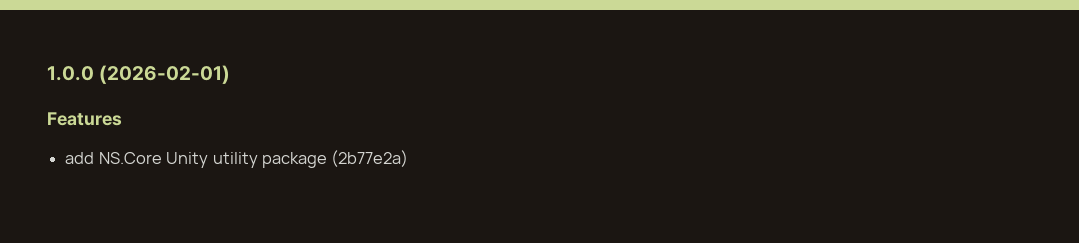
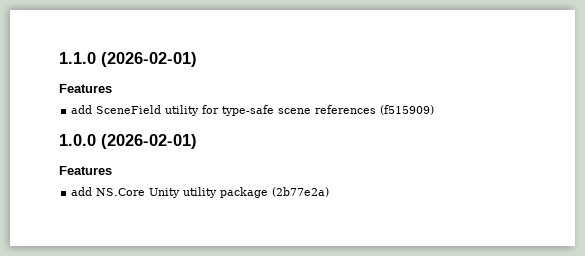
+ 1.1.0 (2026-02-01)
+ Features
+ add SceneField utility for type-safe scene references (f515909)

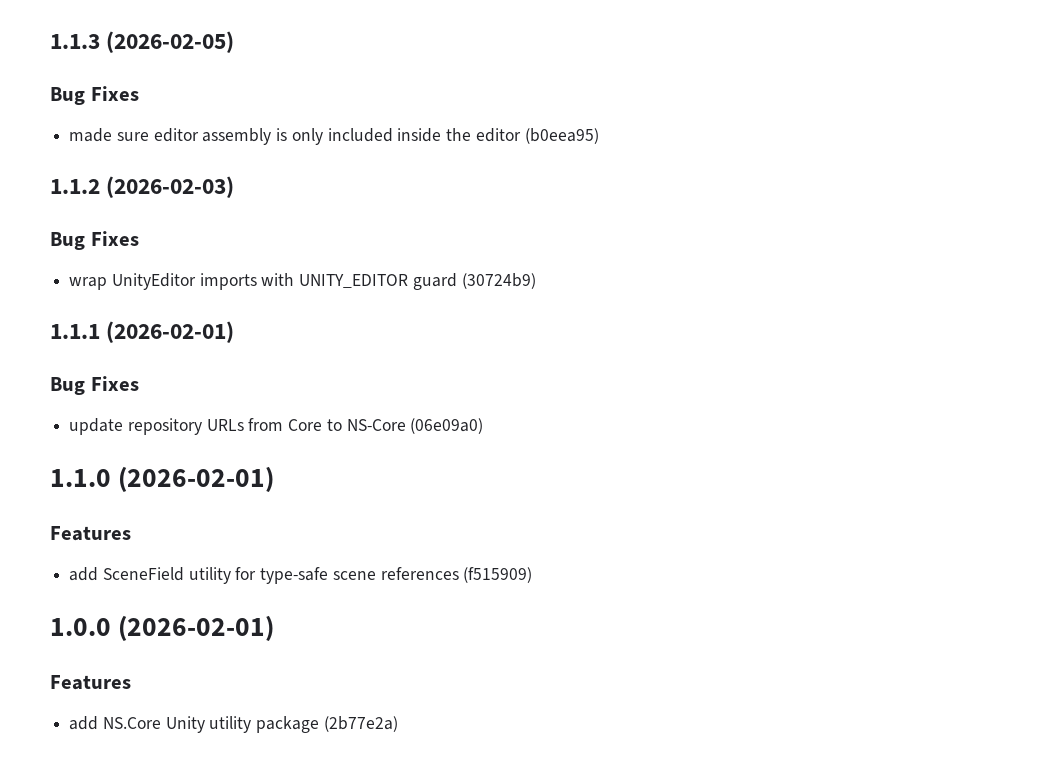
+ 1.1.3 (2026-02-05)
+ Bug Fixes
+ made sure editor assembly is only included inside the editor (b0eea95)
+ 1.1.2 (2026-02-03)
+ Bug Fixes
+ wrap UnityEditor imports with UNITY_EDITOR guard (30724b9)
+ 1.1.1 (2026-02-01)
+ Bug Fixes
+ update repository URLs from Core to NS-Core (06e09a0)

